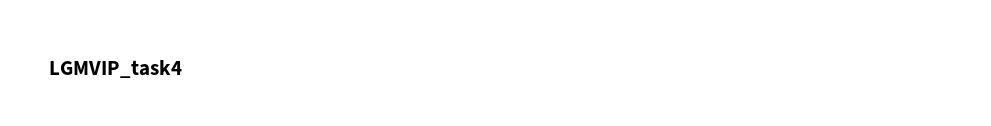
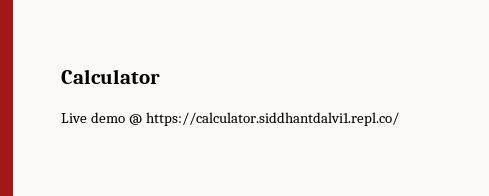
- LGMVIP_task4
+ Calculator
+ Live demo @ https://calculator.siddhantdalvi1.repl.co/

